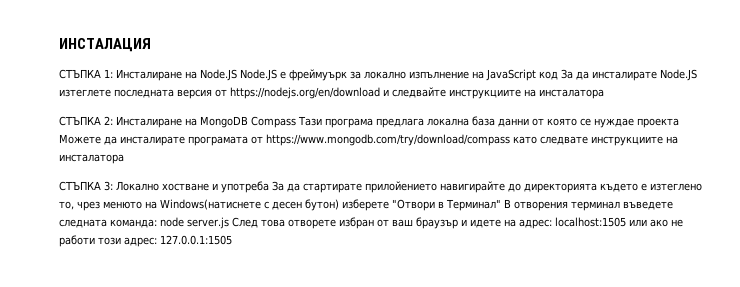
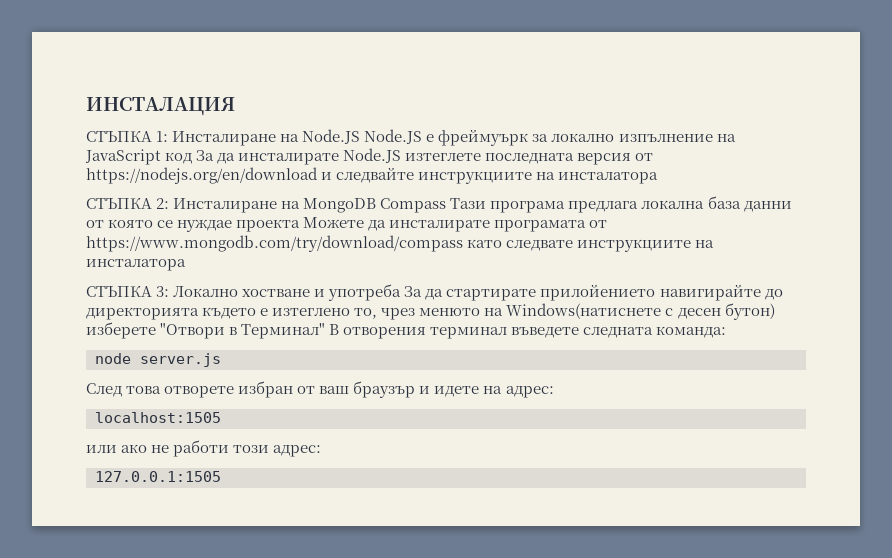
- СТЪПКА 3: Локално хостване и употреба За да стартирате прилойението навигирайте до директорията където е изтеглено то, чрез менюто на Windows(натиснете с десен бутон) изберете "Отвори в Терминал" В отворения терминал въведете следната команда: node server.js След това отворете избран от ваш браузър и идете на адрес: localhost:1505 или ако не работи този адрес: 127.0.0.1:1505
+ СТЪПКА 3: Локално хостване и употреба За да стартирате прилойението навигирайте до директорията където е изтеглено то, чрез менюто на Windows(натиснете с десен бутон) изберете "Отвори в Терминал" В отворения терминал въведете следната команда:
+ node server.js
+ След това отворете избран от ваш браузър и идете на адрес:
+ localhost:1505
+ или ако не работи този адрес:
+ 127.0.0.1:1505

